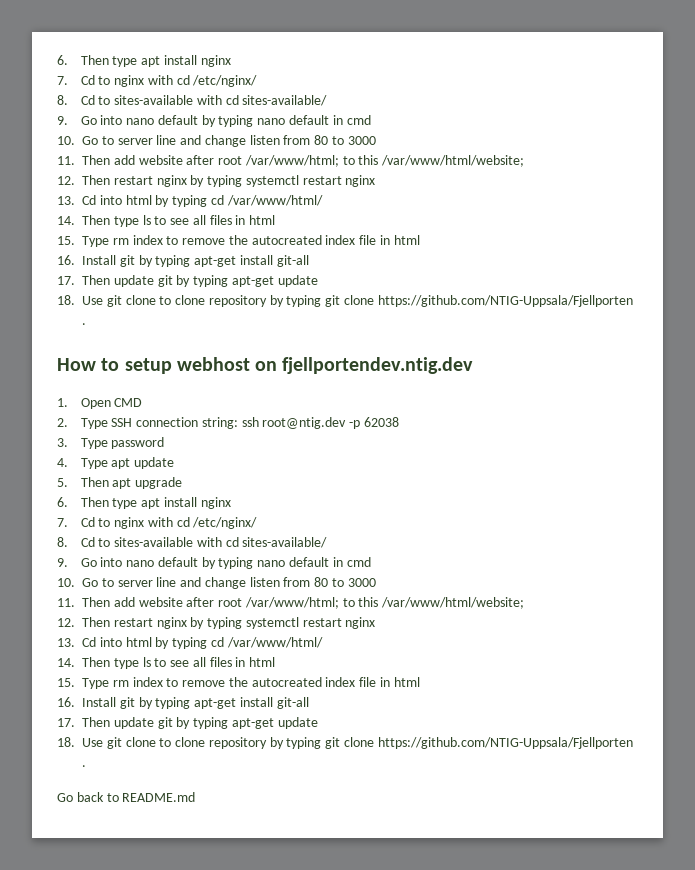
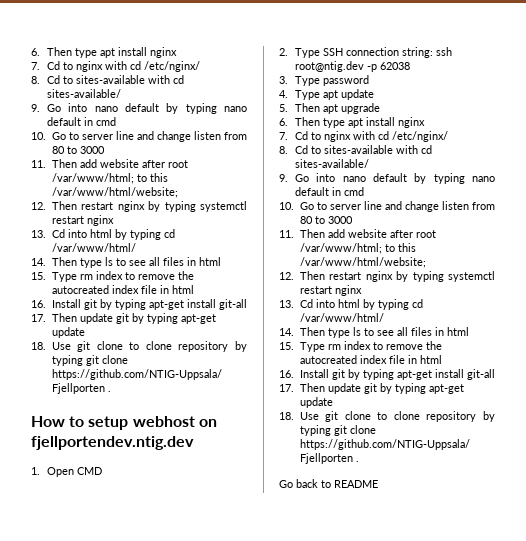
- Go back to README.md
+ Go back to README

